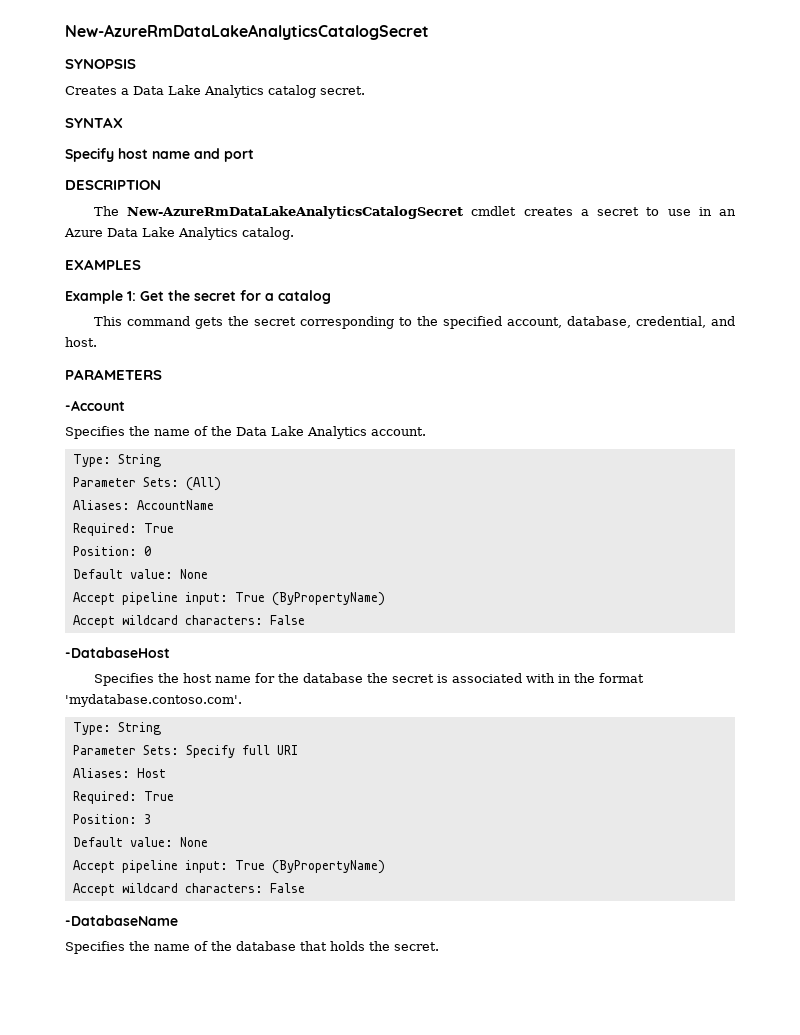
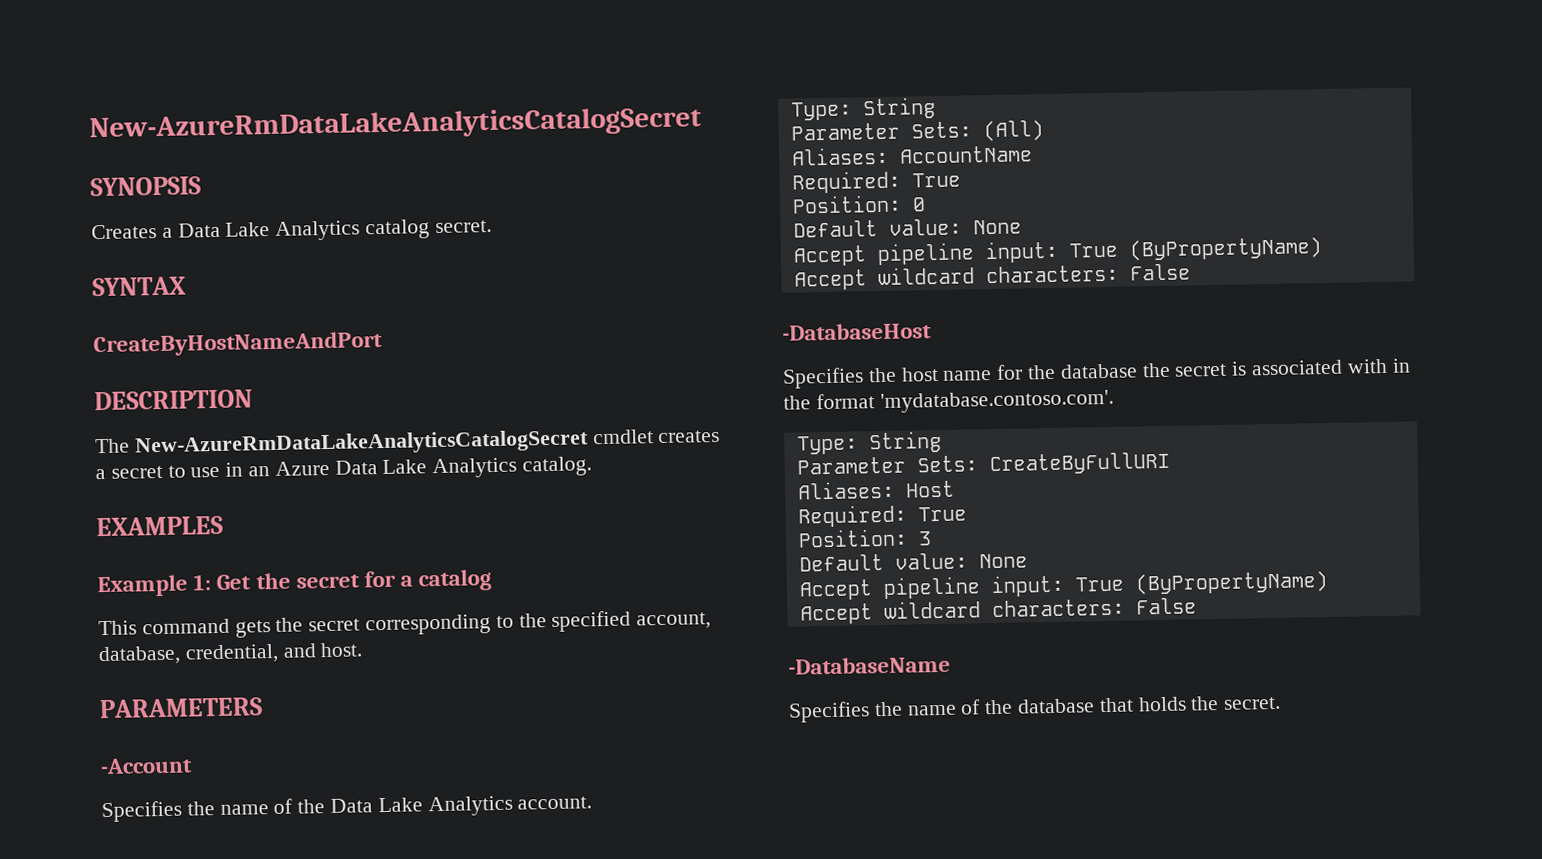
- Specify host name and port
+ CreateByHostNameAndPort
- Parameter Sets: Specify full URI
+ Parameter Sets: CreateByFullURI

